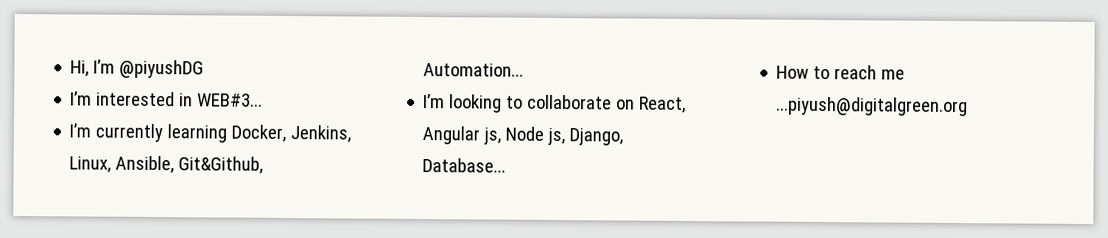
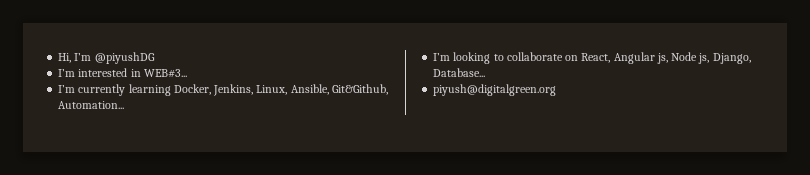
- How to reach me ...piyush@digitalgreen.org
+ piyush@digitalgreen.org

